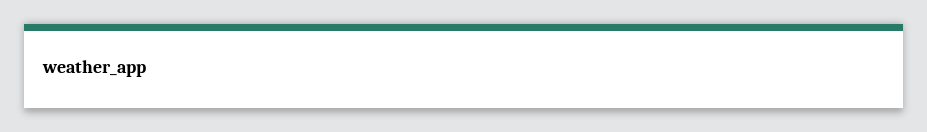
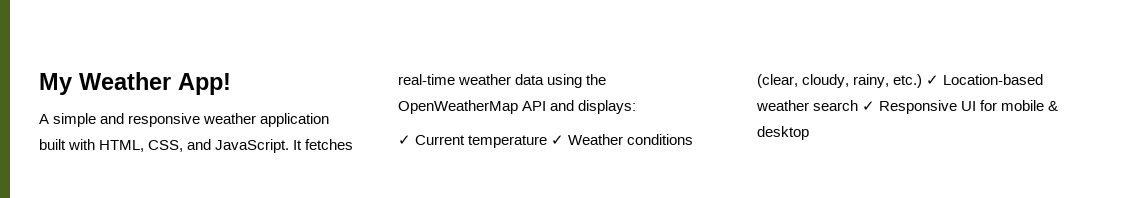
- weather_app
+ My Weather App!
+ A simple and responsive weather application built with HTML, CSS, and JavaScript. It fetches real-time weather data using the OpenWeatherMap API and displays:
+ ✓ Current temperature ✓ Weather conditions (clear, cloudy, rainy, etc.) ✓ Location-based weather search ✓ Responsive UI for mobile & desktop

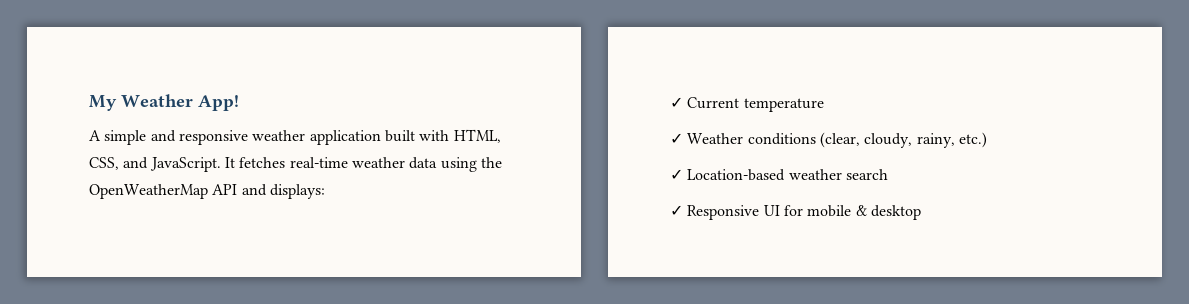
- ✓ Current temperature ✓ Weather conditions (clear, cloudy, rainy, etc.) ✓ Location-based weather search ✓ Responsive UI for mobile & desktop
+ ✓ Current temperature
+ ✓ Weather conditions (clear, cloudy, rainy, etc.)
+ ✓ Location-based weather search
+ ✓ Responsive UI for mobile & desktop

